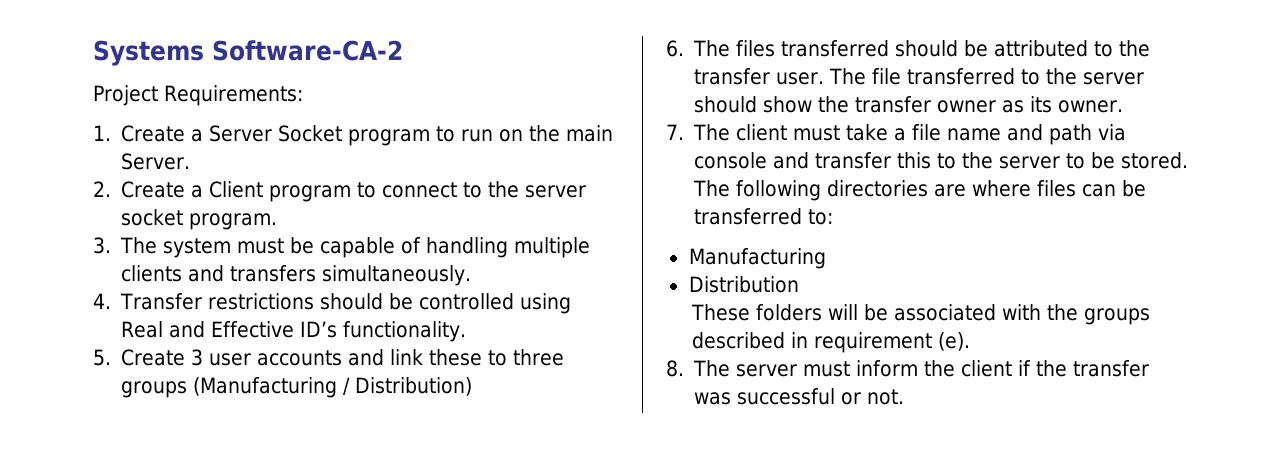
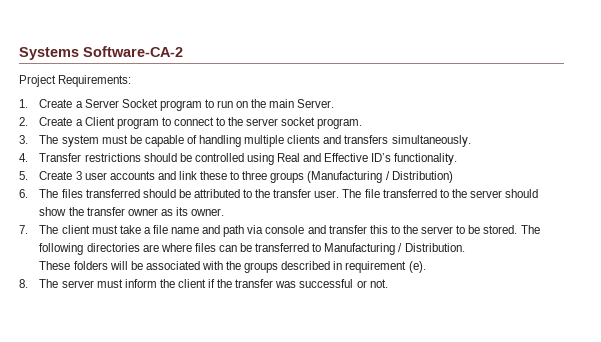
- The following directories are where files can be transferred to:
- Manufacturing
- Distribution
+ The following directories are where files can be transferred to Manufacturing / Distribution.

